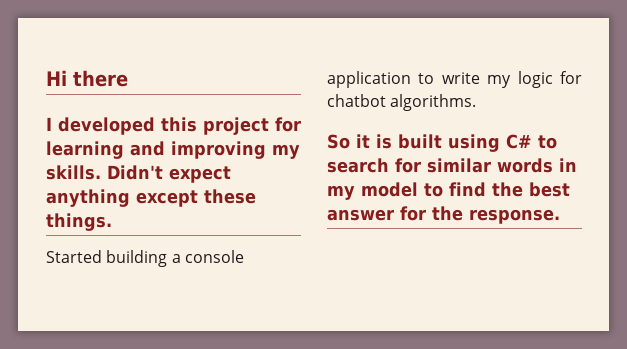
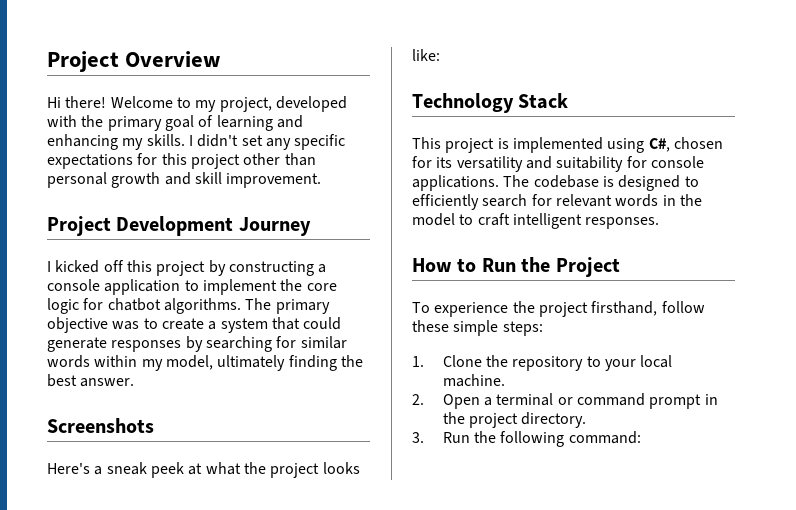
- Hi there
- I developed this project for learning and improving my skills. Didn't expect anything except these things.
- Started building a console application to write my logic for chatbot algorithms.
- So it is built using C# to search for similar words in my model to find the best answer for the response.
+ Project Overview
+ Hi there! Welcome to my project, developed with the primary goal of learning and enhancing my skills. I didn't set any specific expectations for this project other than personal growth and skill improvement.
+ Project Development Journey
+ I kicked off this project by constructing a console application to implement the core logic for chatbot algorithms. The primary objective was to create a system that could generate responses by searching for similar words within my model, ultimately finding the best answer.
+ Screenshots
+ Here's a sneak peek at what the project looks like:
+ Technology Stack
+ This project is implemented using C#, chosen for its versatility and suitability for console applications. The codebase is designed to efficiently search for relevant words in the model to craft intelligent responses.
+ How to Run the Project
+ To experience the project firsthand, follow these simple steps:
+ 1. Clone the repository to your local machine.
+ 2. Open a terminal or command prompt in the project directory.
+ 3. Run the following command:

